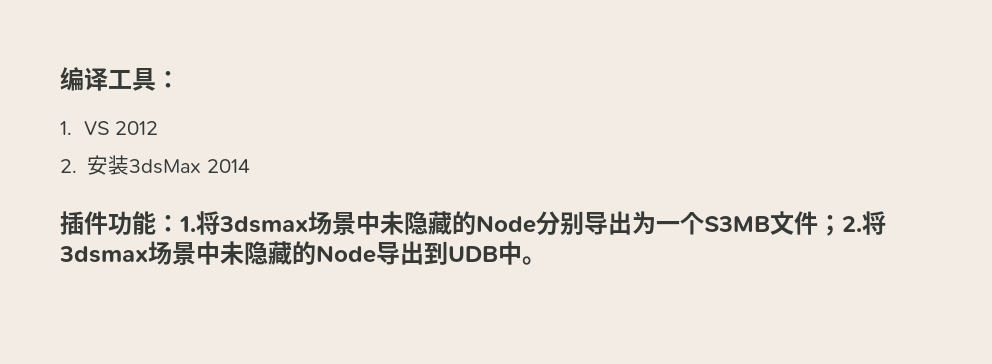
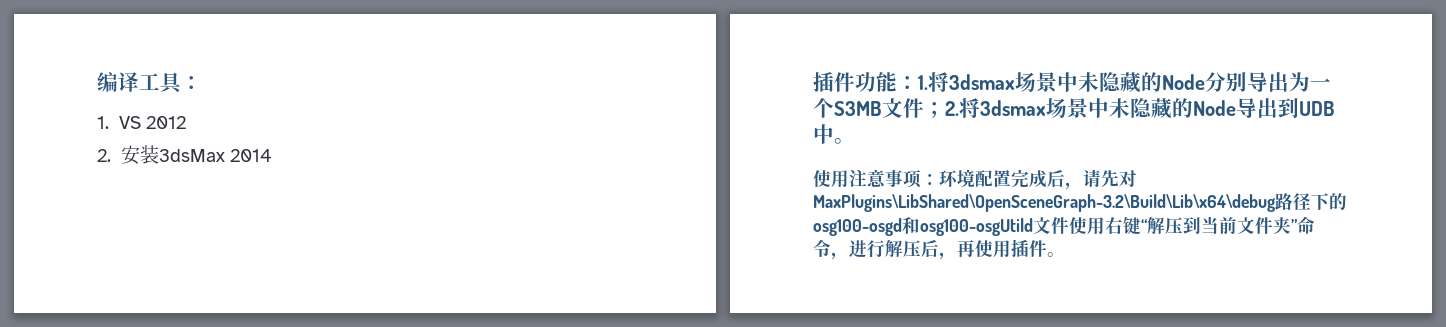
+ 使用注意事项：环境配置完成后，请先对MaxPlugins\LibShared\OpenSceneGraph-3.2\Build\Lib\x64\debug路径下的osg100-osgd和osg100-osgUtild文件使用右键“解压到当前文件夹”命令，进行解压后，再使用插件。

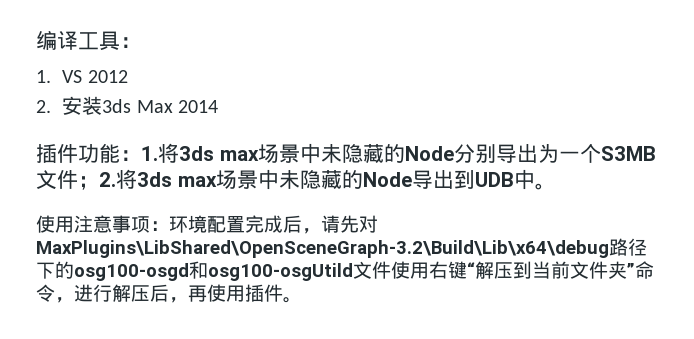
- 2.安装3dsMax 2014
+ 2.安装3ds Max 2014
- 插件功能：1.将3dsmax场景中未隐藏的Node分别导出为一个S3MB文件；2.将3dsmax场景中未隐藏的Node导出到UDB中。
+ 插件功能：1.将3ds max场景中未隐藏的Node分别导出为一个S3MB文件；2.将3ds max场景中未隐藏的Node导出到UDB中。

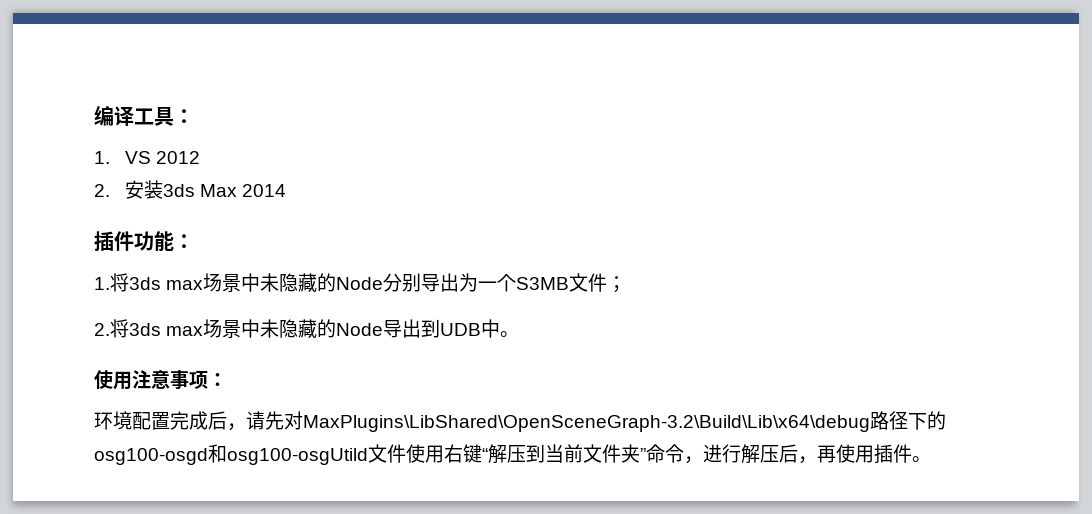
- 插件功能：1.将3ds max场景中未隐藏的Node分别导出为一个S3MB文件；2.将3ds max场景中未隐藏的Node导出到UDB中。
+ 插件功能：
+ 1.将3ds max场景中未隐藏的Node分别导出为一个S3MB文件；
+ 2.将3ds max场景中未隐藏的Node导出到UDB中。
- 使用注意事项：环境配置完成后，请先对MaxPlugins\LibShared\OpenSceneGraph-3.2\Build\Lib\x64\debug路径下的osg100-osgd和osg100-osgUtild文件使用右键“解压到当前文件夹”命令，进行解压后，再使用插件。
+ 使用注意事项：
+ 环境配置完成后，请先对MaxPlugins\LibShared\OpenSceneGraph-3.2\Build\Lib\x64\debug路径下的osg100-osgd和osg100-osgUtild文件使用右键“解压到当前文件夹”命令，进行解压后，再使用插件。

